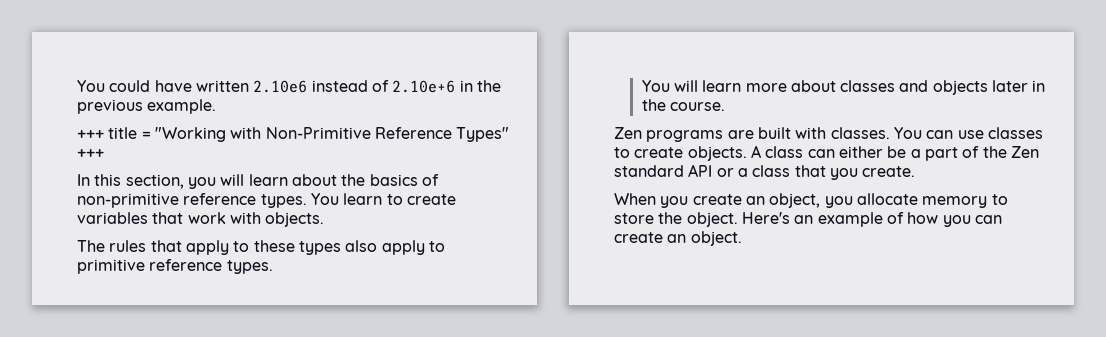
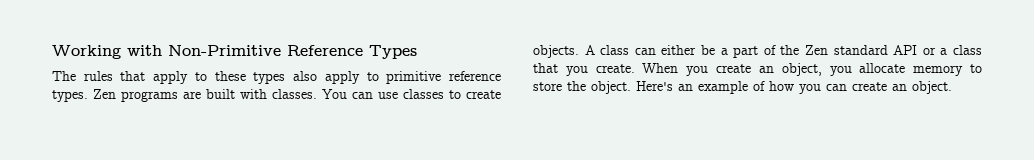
- You could have written 2.10e6 instead of 2.10e+6 in the previous example.
- +++ title = "Working with Non-Primitive Reference Types" +++
- In this section, you will learn about the basics of non-primitive reference types. You learn to create variables that work with objects.
+ Working with Non-Primitive Reference Types
- The rules that apply to these types also apply to primitive reference types.
- You will learn more about classes and objects later in the course.
- Zen programs are built with classes.
+ The rules that apply to these types also apply to primitive reference types. Zen programs are built with classes.
- A class can either be a part of the Zen standard API or a class that you create.
- When you create an object, you allocate memory to store the object.
+ A class can either be a part of the Zen standard API or a class that you create. When you create an object, you allocate memory to store the object.

